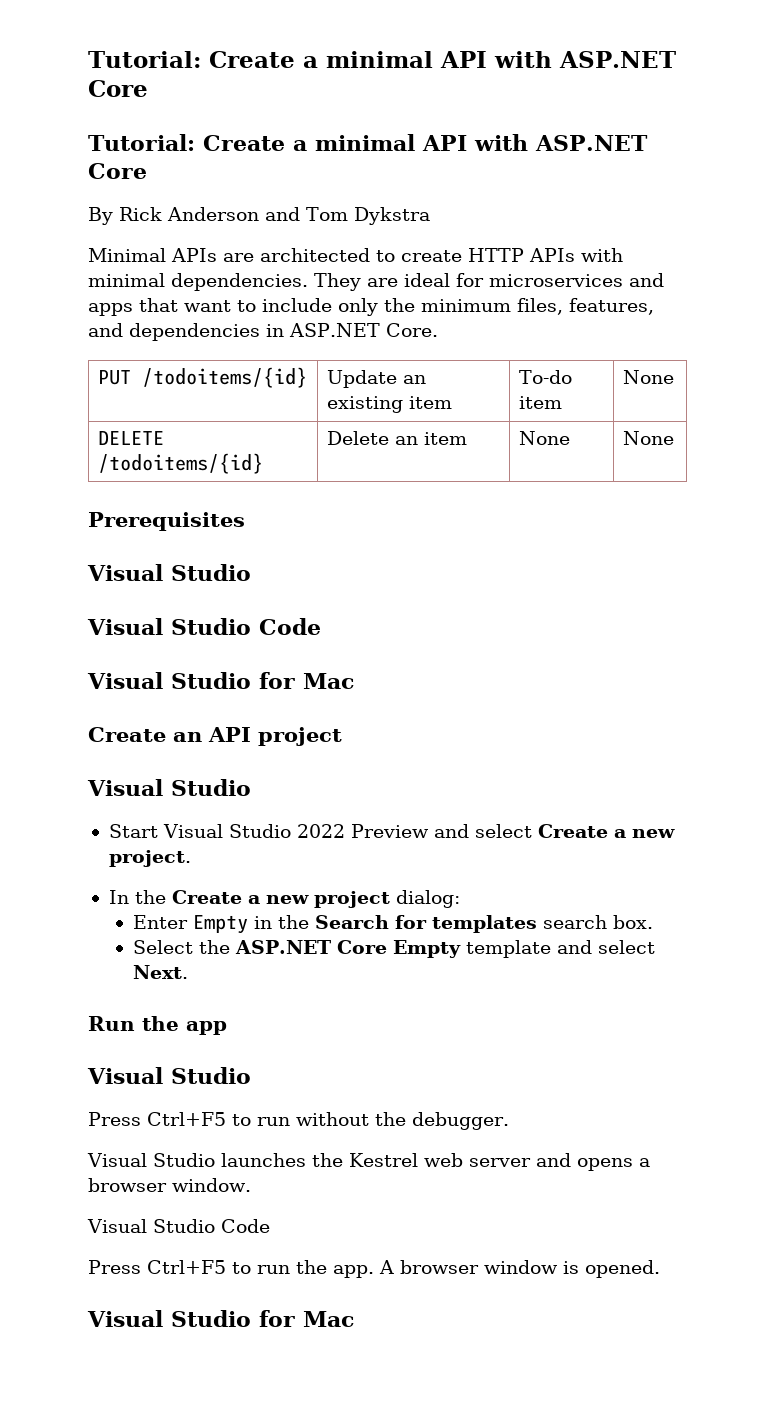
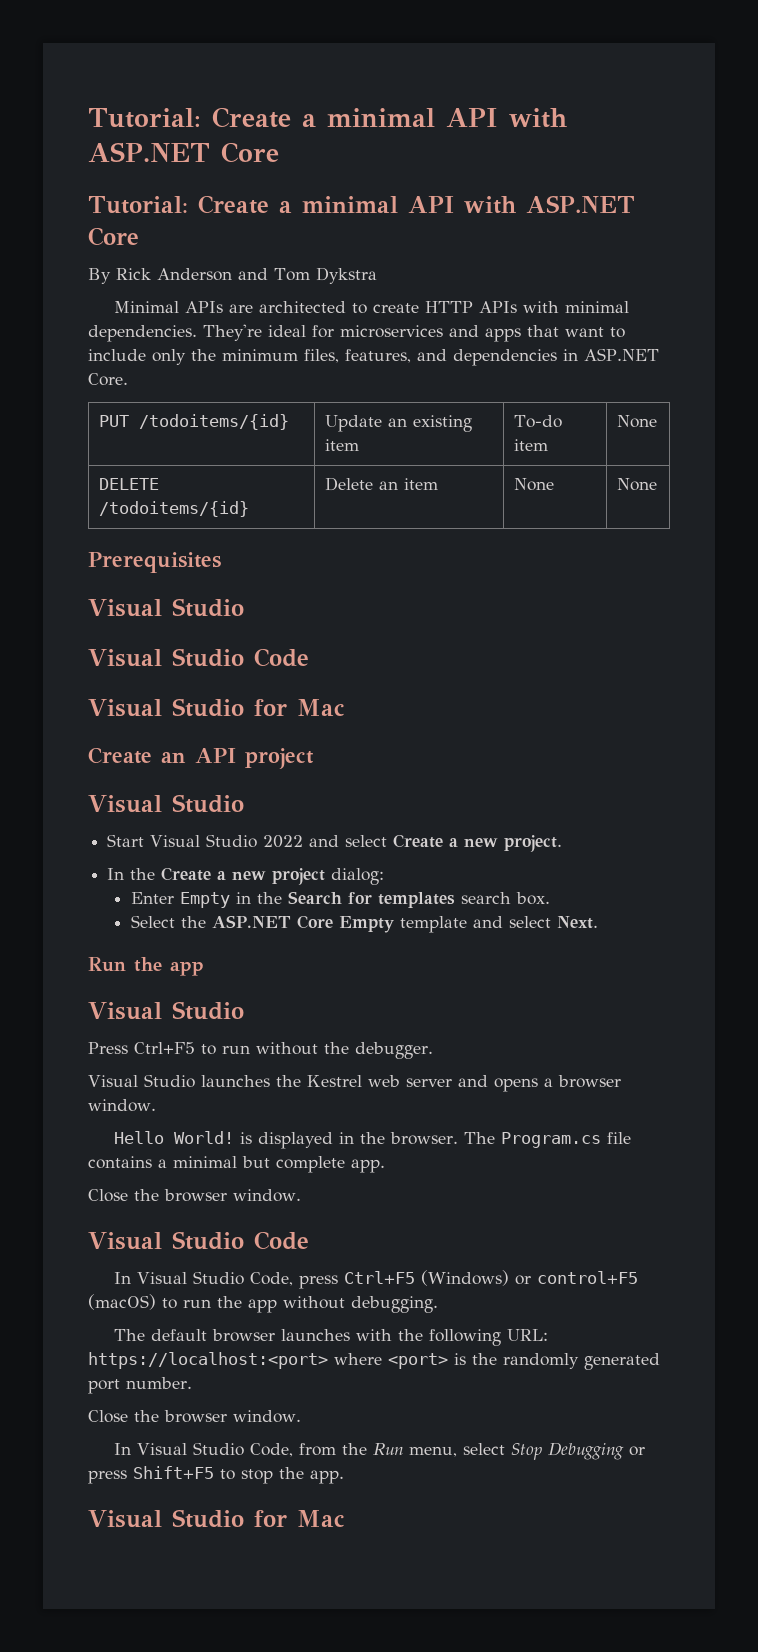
- They are ideal for microservices and apps that want to include only the minimum files, features, and dependencies in ASP.NET Core.
+ They're ideal for microservices and apps that want to include only the minimum files, features, and dependencies in ASP.NET Core.
- Start Visual Studio 2022 Preview and select Create a new project.
+ Start Visual Studio 2022 and select Create a new project.
  Visual Studio launches the Kestrel web server and opens a browser window.
+ Hello World! is displayed in the browser. The Program.cs file contains a minimal but complete app.
+ Close the browser window.
  Visual Studio Code
- Press Ctrl+F5 to run the app. A browser window is opened.
+ In Visual Studio Code, press Ctrl+F5 (Windows) or control+F5 (macOS) to run the app without debugging.
+ The default browser launches with the following URL: https://localhost:<port> where <port> is the randomly generated port number.
+ Close the browser window.
+ In Visual Studio Code, from the Run menu, select Stop Debugging or press Shift+F5 to stop the app.

